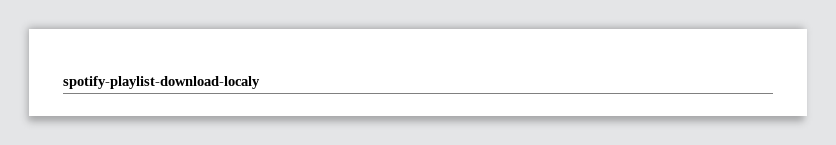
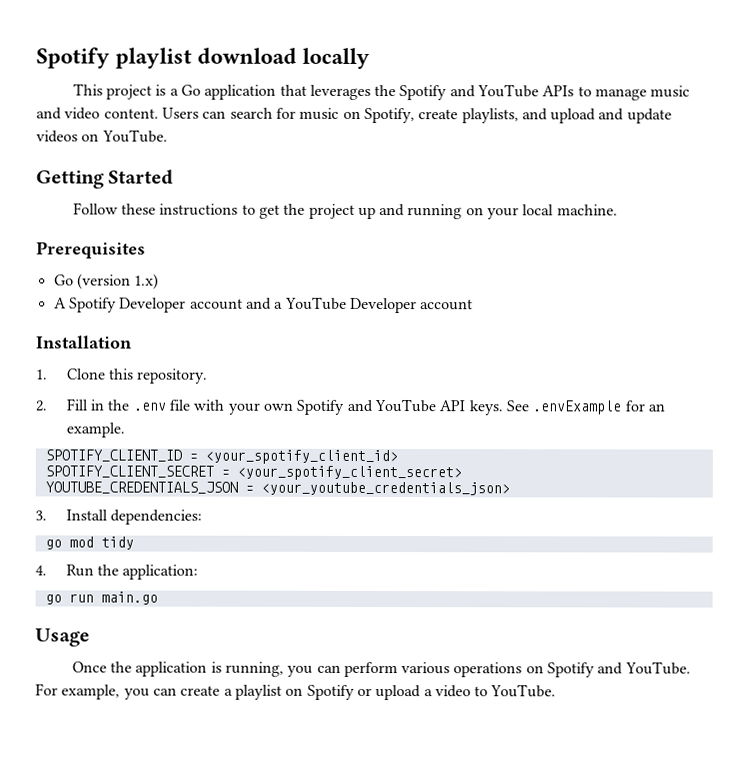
- spotify-playlist-download-localy
+ Spotify playlist download locally
+ This project is a Go application that leverages the Spotify and YouTube APIs to manage music and video content. Users can search for music on Spotify, create playlists, and upload and update videos on YouTube.
+ Getting Started
+ Follow these instructions to get the project up and running on your local machine.
+ Prerequisites
+ Go (version 1.x)
+ A Spotify Developer account and a YouTube Developer account
+ Installation
+ 1. Clone this repository.
+ 2. Fill in the .env file with your own Spotify and YouTube API keys. See .envExample for an example.
+ SPOTIFY_CLIENT_ID = <your_spotify_client_id>
+ SPOTIFY_CLIENT_SECRET = <your_spotify_client_secret>
+ YOUTUBE_CREDENTIALS_JSON = <your_youtube_credentials_json>
+ 3. Install dependencies:
+ go mod tidy
+ 4. Run the application:
+ go run main.go
+ Usage
+ Once the application is running, you can perform various operations on Spotify and YouTube. For example, you can create a playlist on Spotify or upload a video to YouTube.

